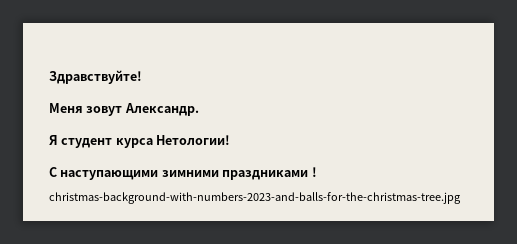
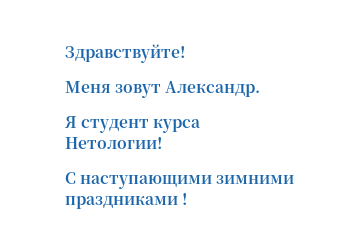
- christmas-background-with-numbers-2023-and-balls-for-the-christmas-tree.jpg

